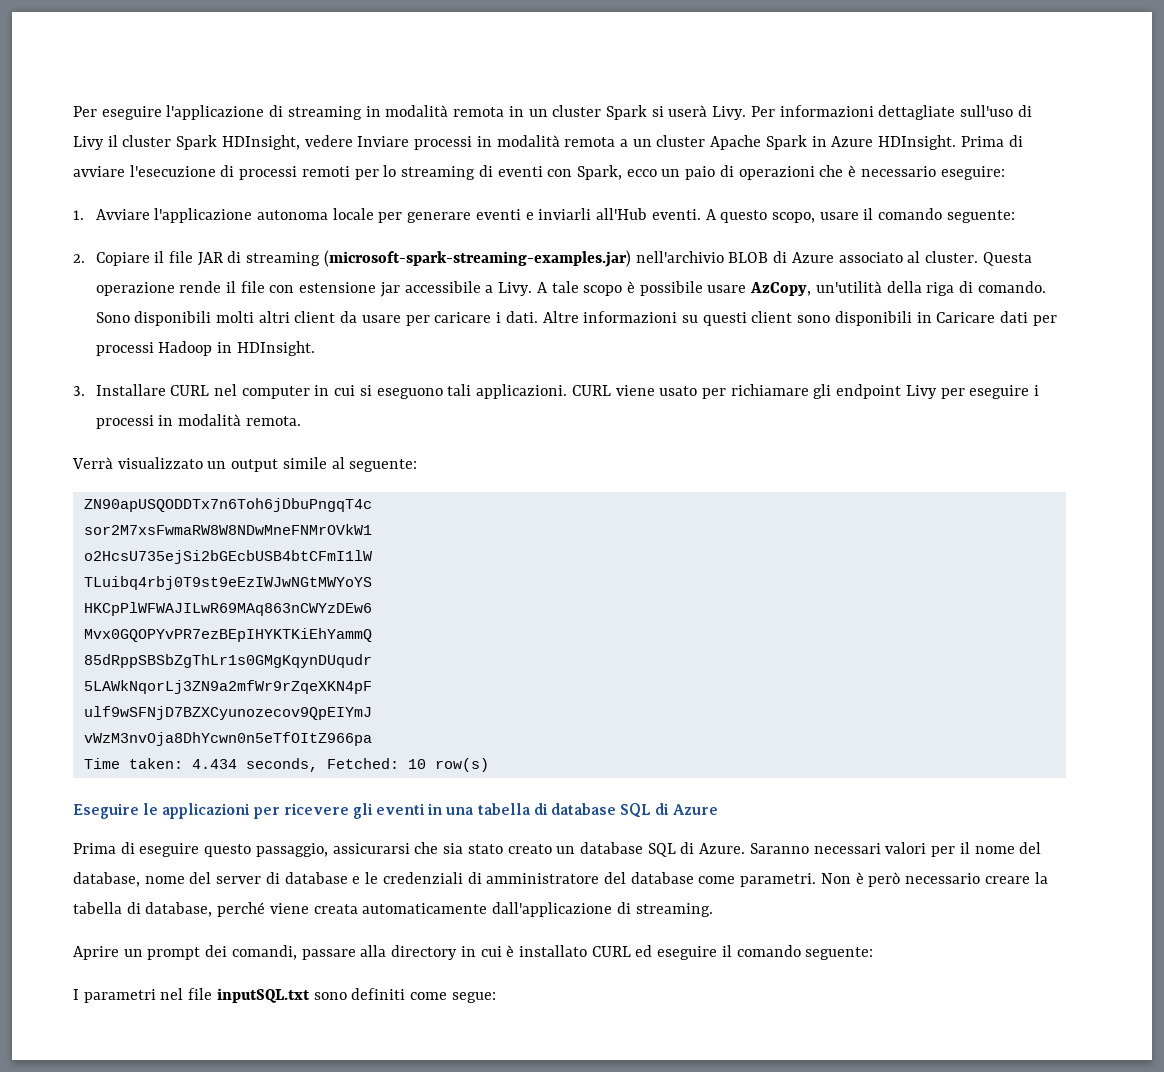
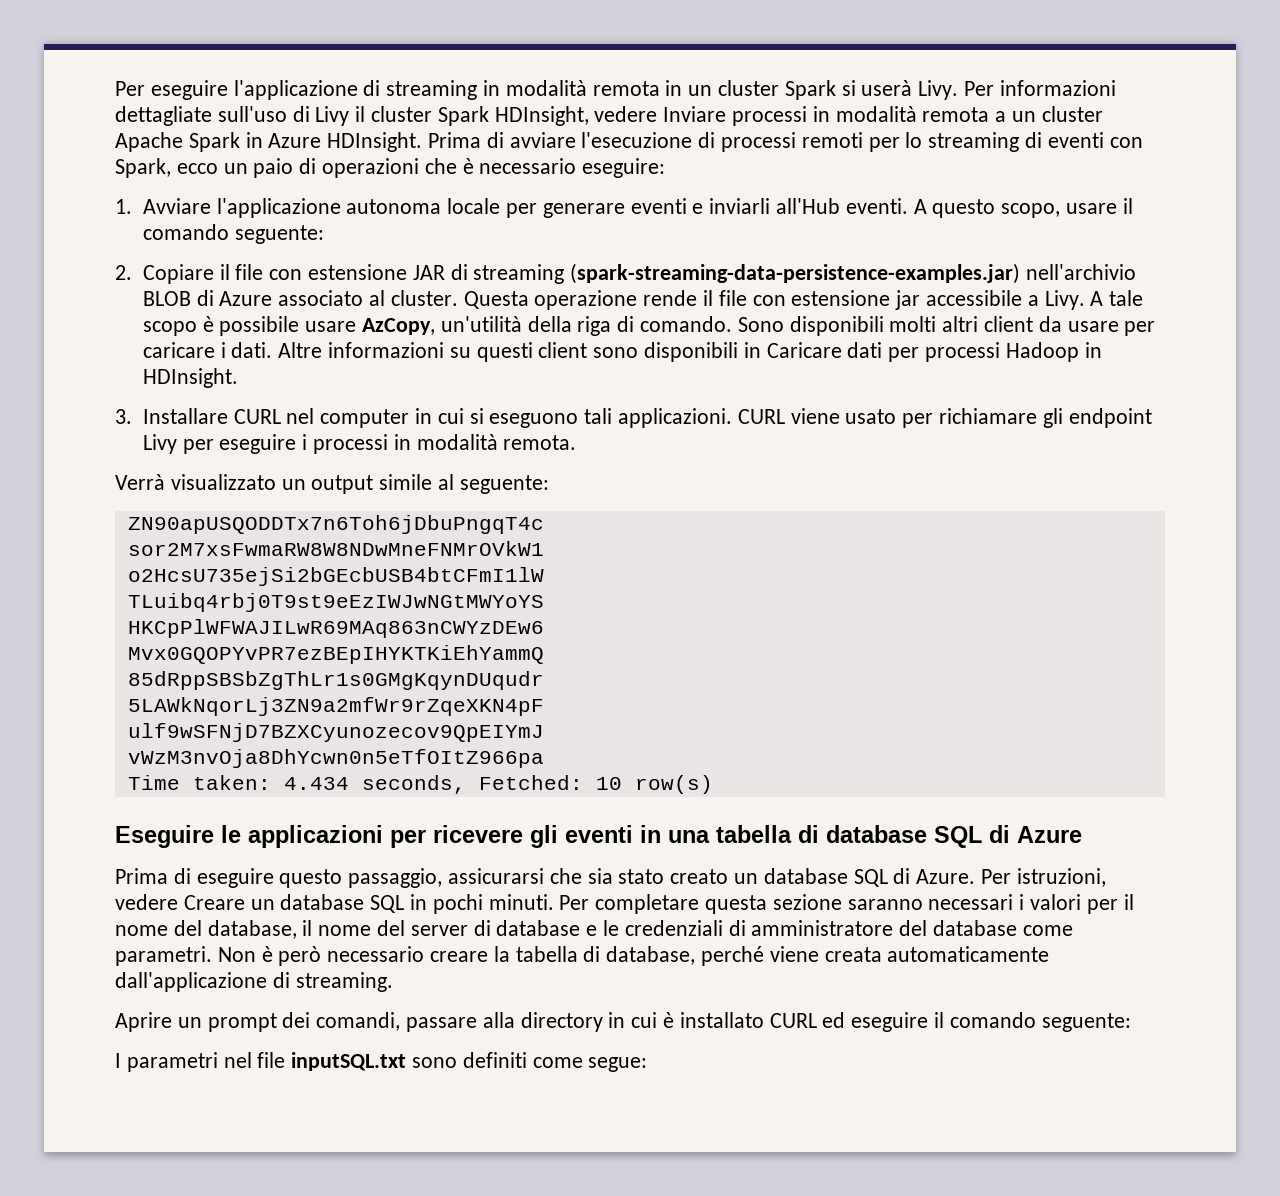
- 2. Copiare il file JAR di streaming (microsoft-spark-streaming-examples.jar) nell'archivio BLOB di Azure associato al cluster.
+ 2. Copiare il file con estensione JAR di streaming (spark-streaming-data-persistence-examples.jar) nell'archivio BLOB di Azure associato al cluster.
- Saranno necessari valori per il nome del database, nome del server di database e le credenziali di amministratore del database come parametri.
+ Per istruzioni, vedere Creare un database SQL in pochi minuti. Per completare questa sezione saranno necessari i valori per il nome del database, il nome del server di database e le credenziali di amministratore del database come parametri.

